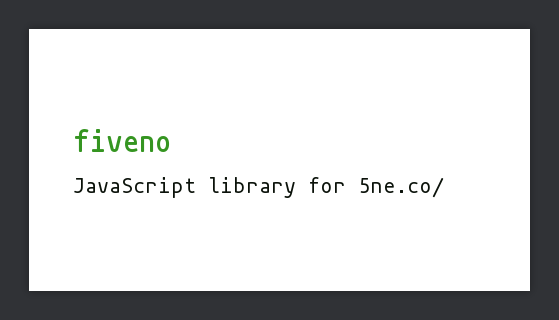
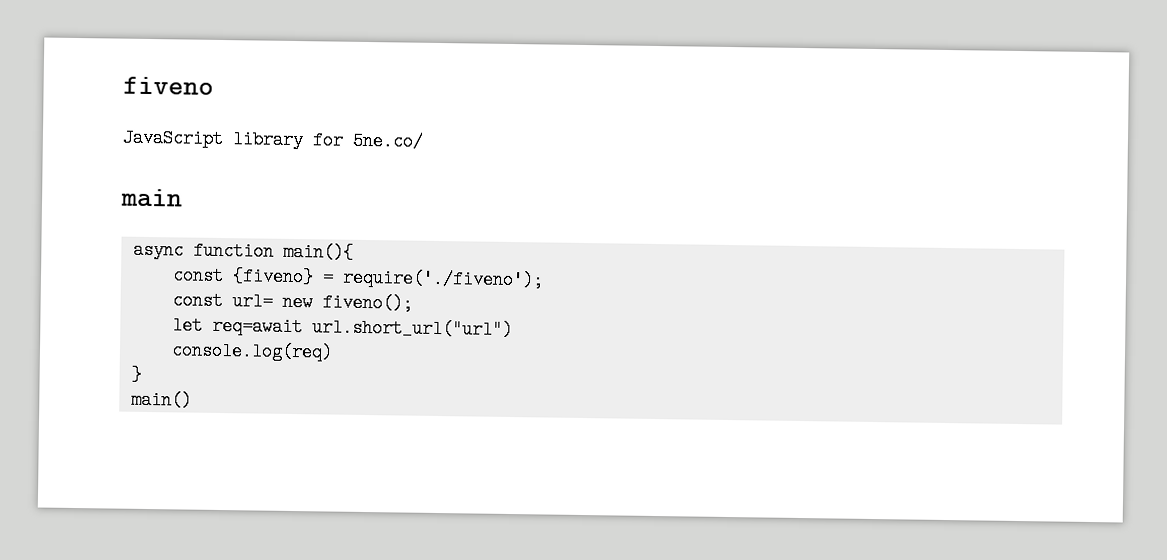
+ main
+ async function main(){
+ const {fiveno} = require('./fiveno');
+ const url= new fiveno();
+ let req=await url.short_url("url")
+ console.log(req)
+ }
+ main()

